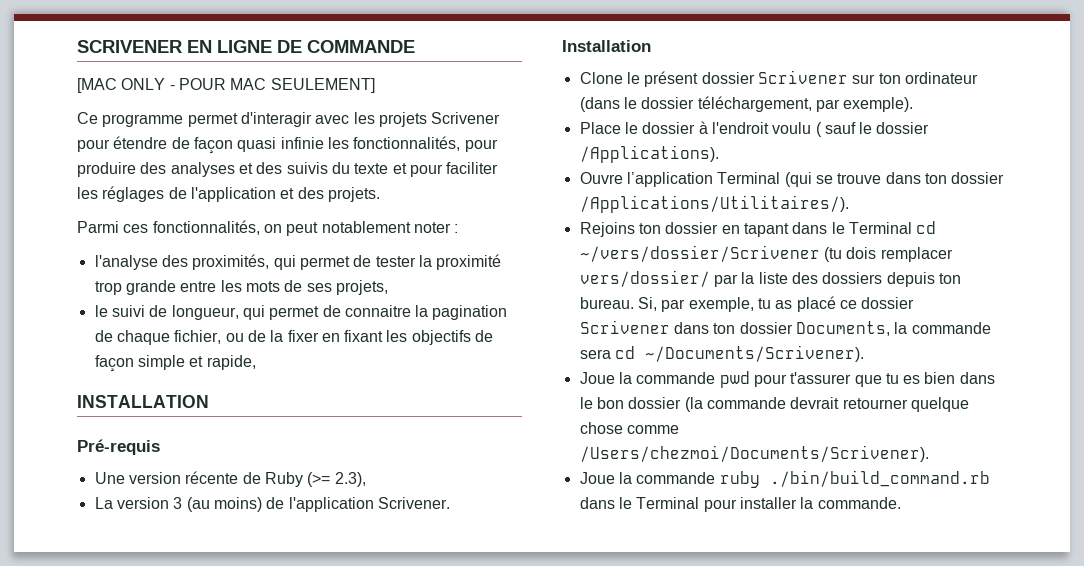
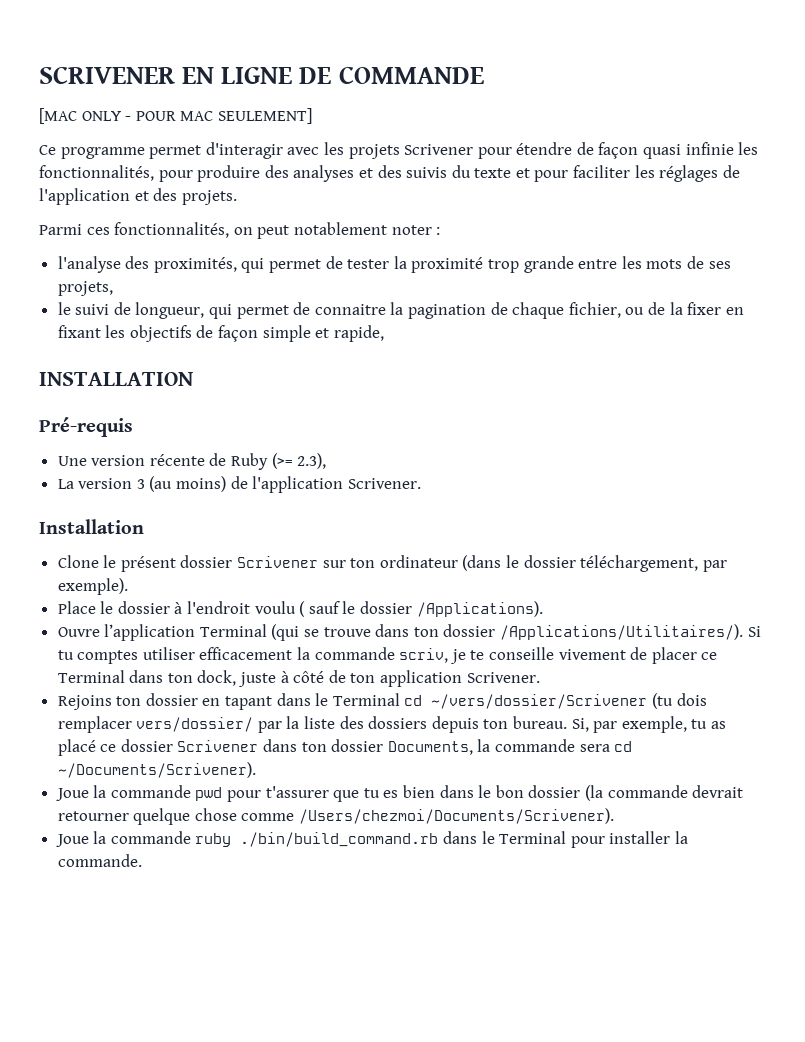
+ Si tu comptes utiliser efficacement la commande scriv, je te conseille vivement de placer ce Terminal dans ton dock, juste à côté de ton application Scrivener.

